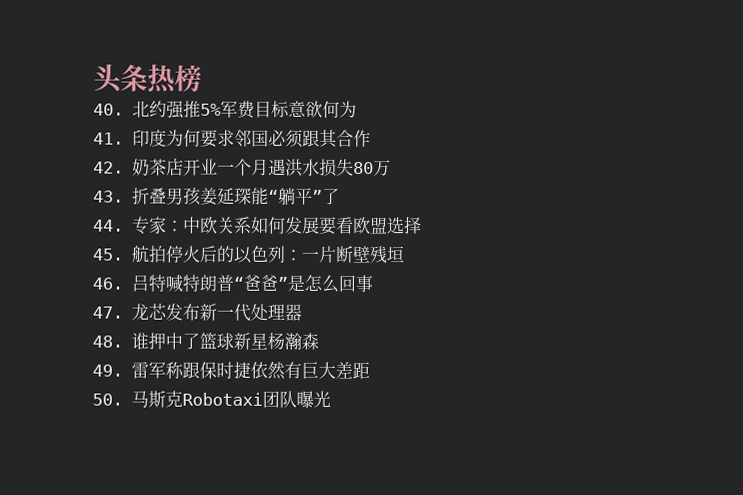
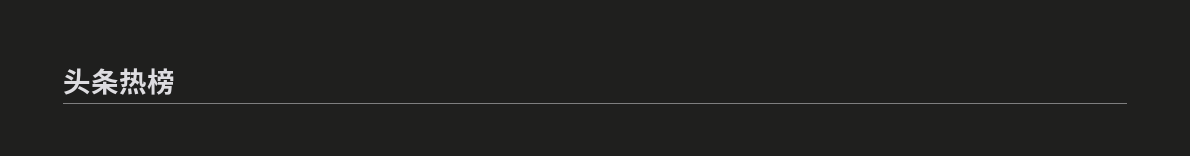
- 40.北约强推5%军费目标意欲何为
- 41.印度为何要求邻国必须跟其合作
- 42.奶茶店开业一个月遇洪水损失80万
- 43.折叠男孩姜延琛能“躺平”了
- 44.专家：中欧关系如何发展要看欧盟选择
- 45.航拍停火后的以色列：一片断壁残垣
- 46.吕特喊特朗普“爸爸”是怎么回事
- 47.龙芯发布新一代处理器
- 48.谁押中了篮球新星杨瀚森
- 49.雷军称跟保时捷依然有巨大差距
- 50.马斯克Robotaxi团队曝光

